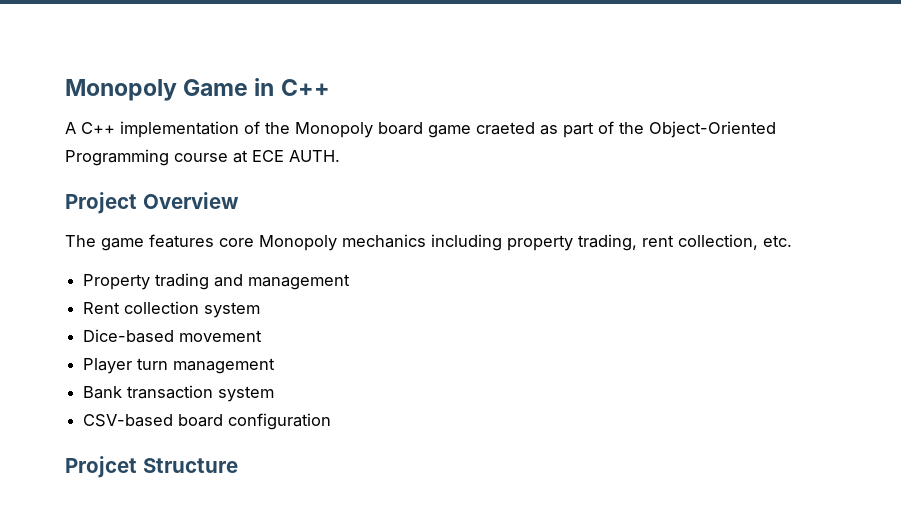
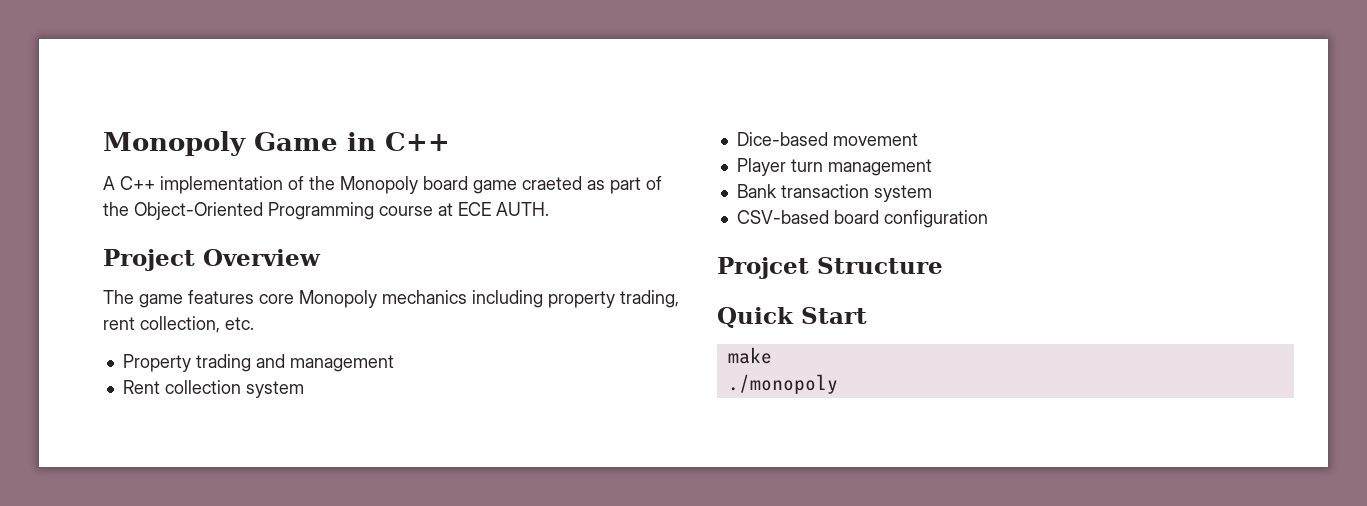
+ Quick Start
+ make
+ ./monopoly

